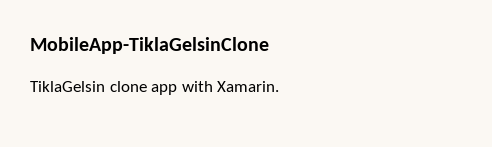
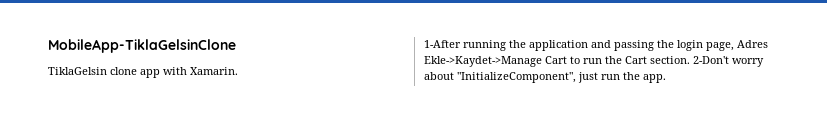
+ 1-After running the application and passing the login page, Adres Ekle->Kaydet->Manage Cart to run the Cart section. 2-Don't worry about "InitializeComponent", just run the app.

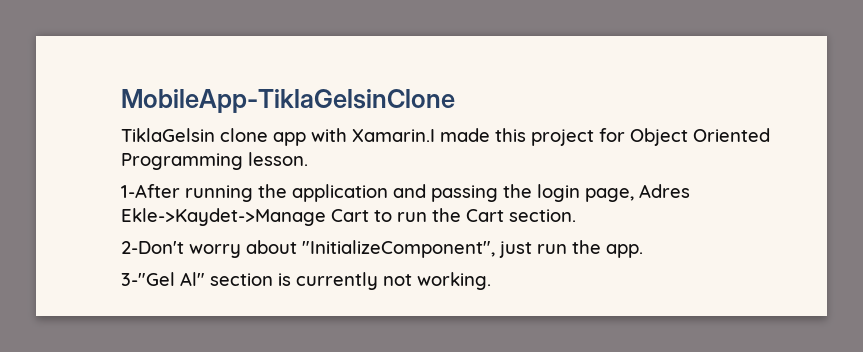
- TiklaGelsin clone app with Xamarin.
+ TiklaGelsin clone app with Xamarin.I made this project for Object Oriented Programming lesson.
- 1-After running the application and passing the login page, Adres Ekle->Kaydet->Manage Cart to run the Cart section. 2-Don't worry about "InitializeComponent", just run the app.
+ 1-After running the application and passing the login page, Adres Ekle->Kaydet->Manage Cart to run the Cart section.
+ 2-Don't worry about "InitializeComponent", just run the app.
+ 3-"Gel Al" section is currently not working.

